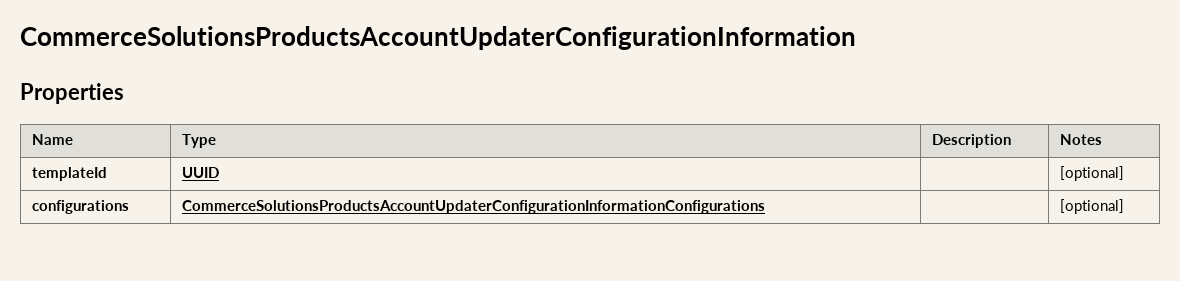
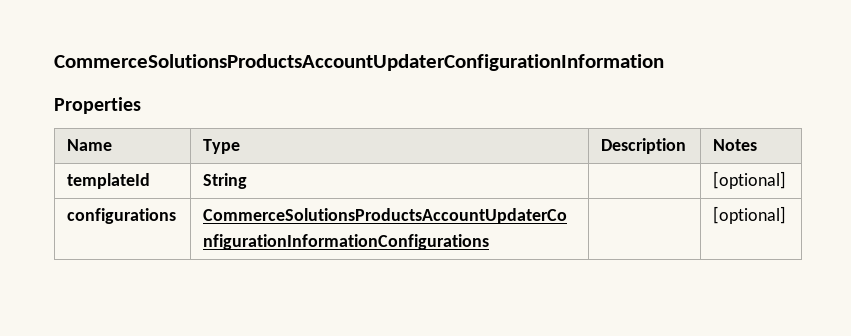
- templateId | UUID | | [optional]
+ templateId | String | | [optional]

